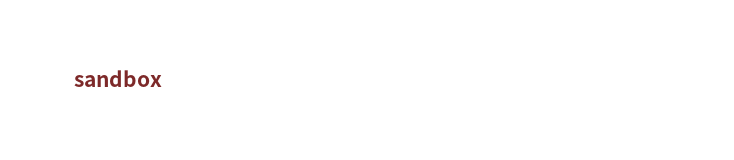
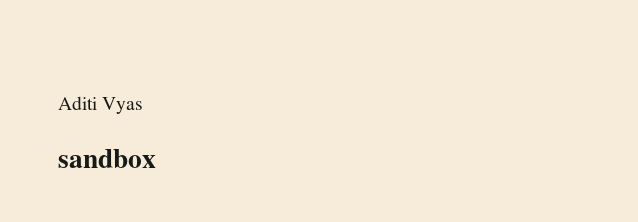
+ Aditi Vyas

